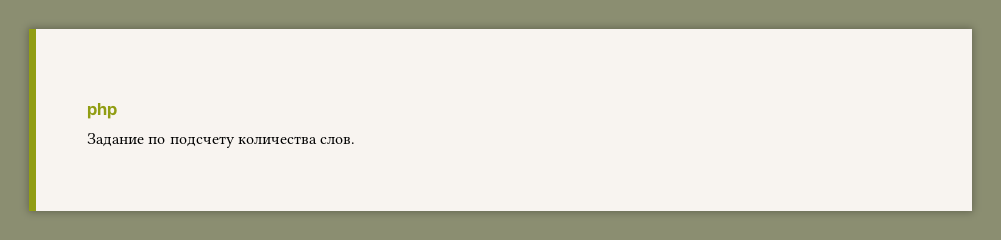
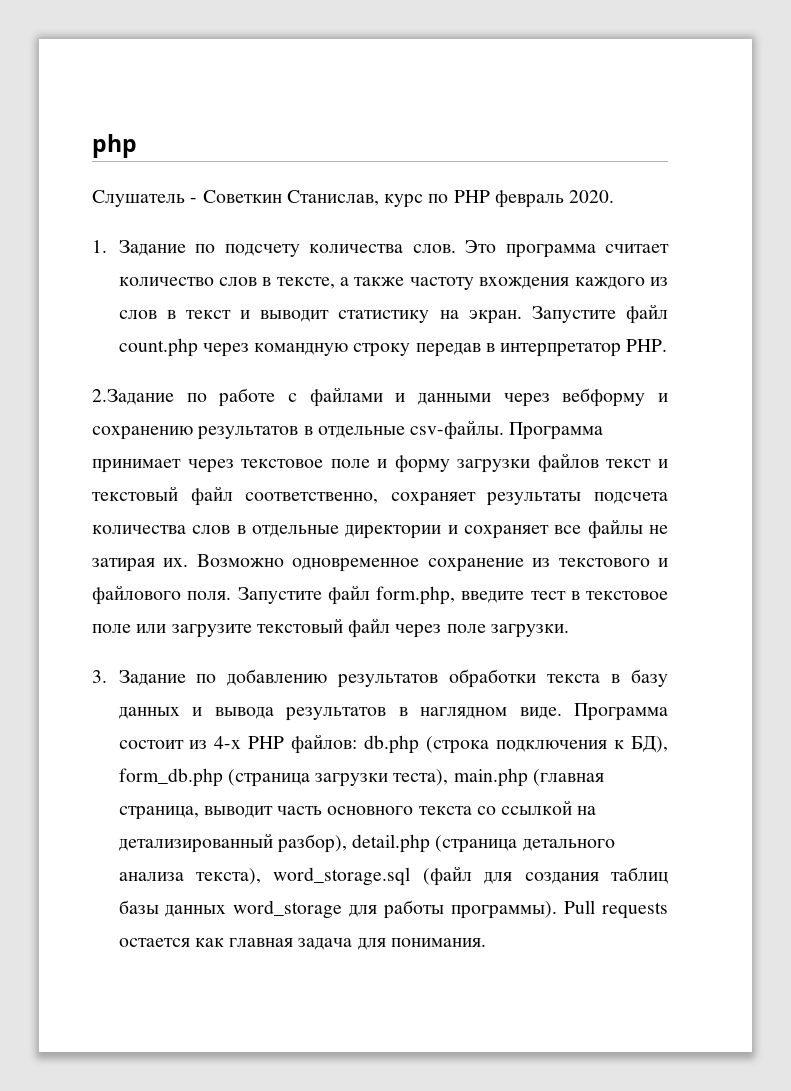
- Задание по подсчету количества слов.
+ Слушатель - Советкин Станислав, курс по PHP февраль 2020.
+ 1. Задание по подсчету количества слов.
+ Это программа считает количество слов в тексте, а также частоту вхождения каждого из слов в текст и выводит статистику на экран. Запустите файл count.php через командную строку передав в интерпретатор PHP.
+ 2.Задание по работе с файлами и данными через вебформу и сохранению результатов в отдельные csv-файлы. Программа принимает через текстовое поле и форму загрузки файлов текст и текстовый файл соответственно, сохраняет результаты подсчета количества слов в отдельные директории и сохраняет все файлы не затирая их. Возможно одновременное сохранение из текстового и файлового поля. Запустите файл form.php, введите тест в текстовое поле или загрузите текстовый файл через поле загрузки.
+ 3. Задание по добавлению результатов обработки текста в базу данных и вывода результатов в наглядном виде. Программа состоит из 4-х PHP файлов: db.php (строка подключения к БД), form_db.php (страница загрузки теста), main.php (главная страница, выводит часть основного текста со ссылкой на детализированный разбор), detail.php (страница детального анализа текста), word_storage.sql (файл для создания таблиц базы данных word_storage для работы программы). Pull requests остается как главная задача для понимания.

